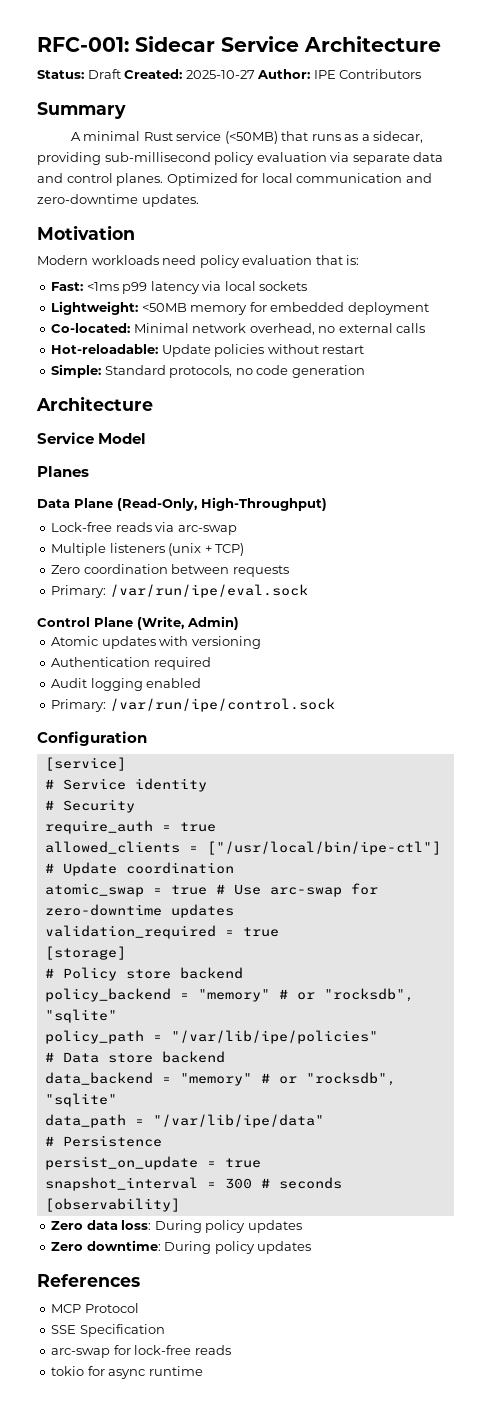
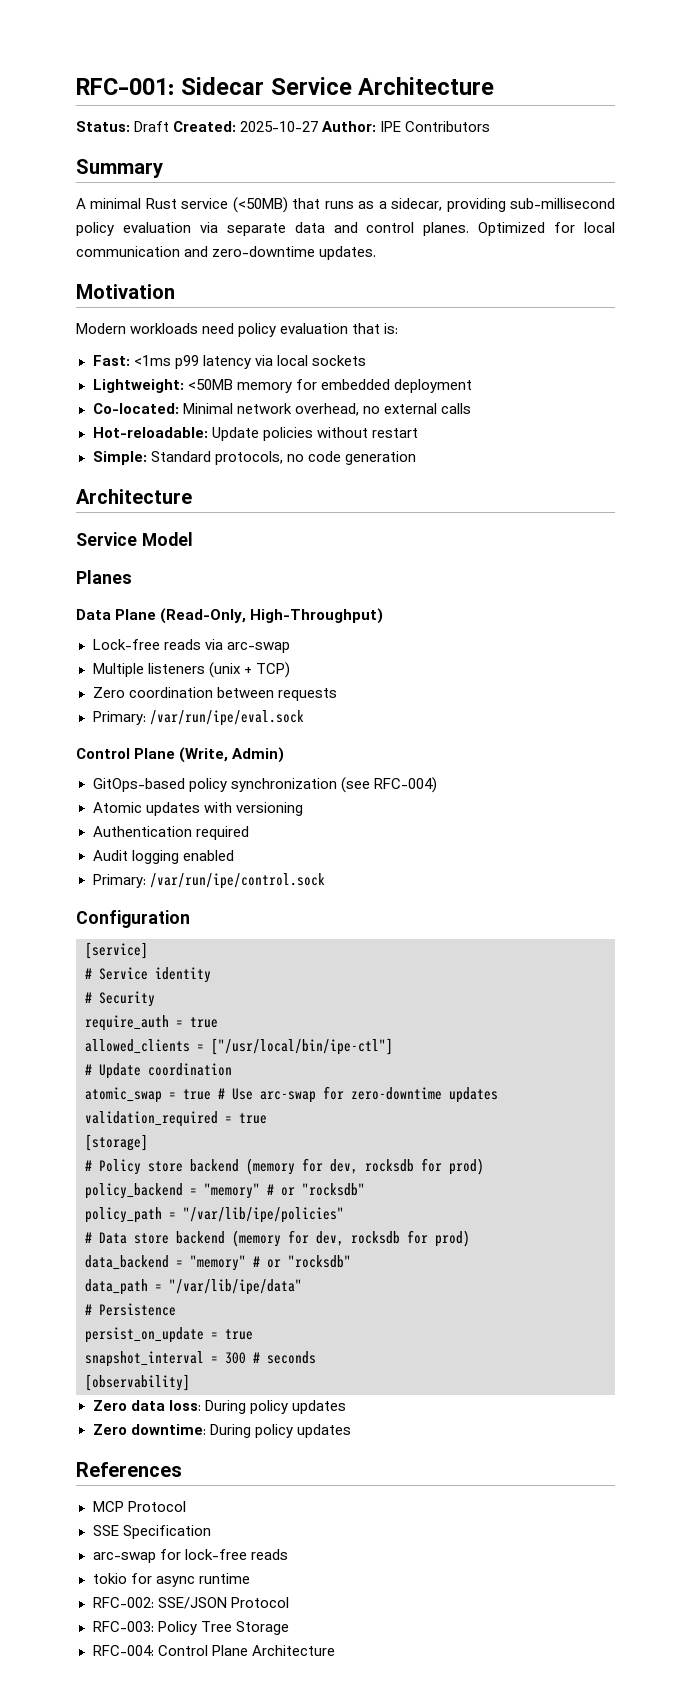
+ GitOps-based policy synchronization (see RFC-004)
- # Policy store backend
+ # Policy store backend (memory for dev, rocksdb for prod)
- policy_backend = "memory" # or "rocksdb", "sqlite"
+ policy_backend = "memory" # or "rocksdb"
- # Data store backend
+ # Data store backend (memory for dev, rocksdb for prod)
- data_backend = "memory" # or "rocksdb", "sqlite"
+ data_backend = "memory" # or "rocksdb"
+ RFC-002: SSE/JSON Protocol
+ RFC-003: Policy Tree Storage
+ RFC-004: Control Plane Architecture

